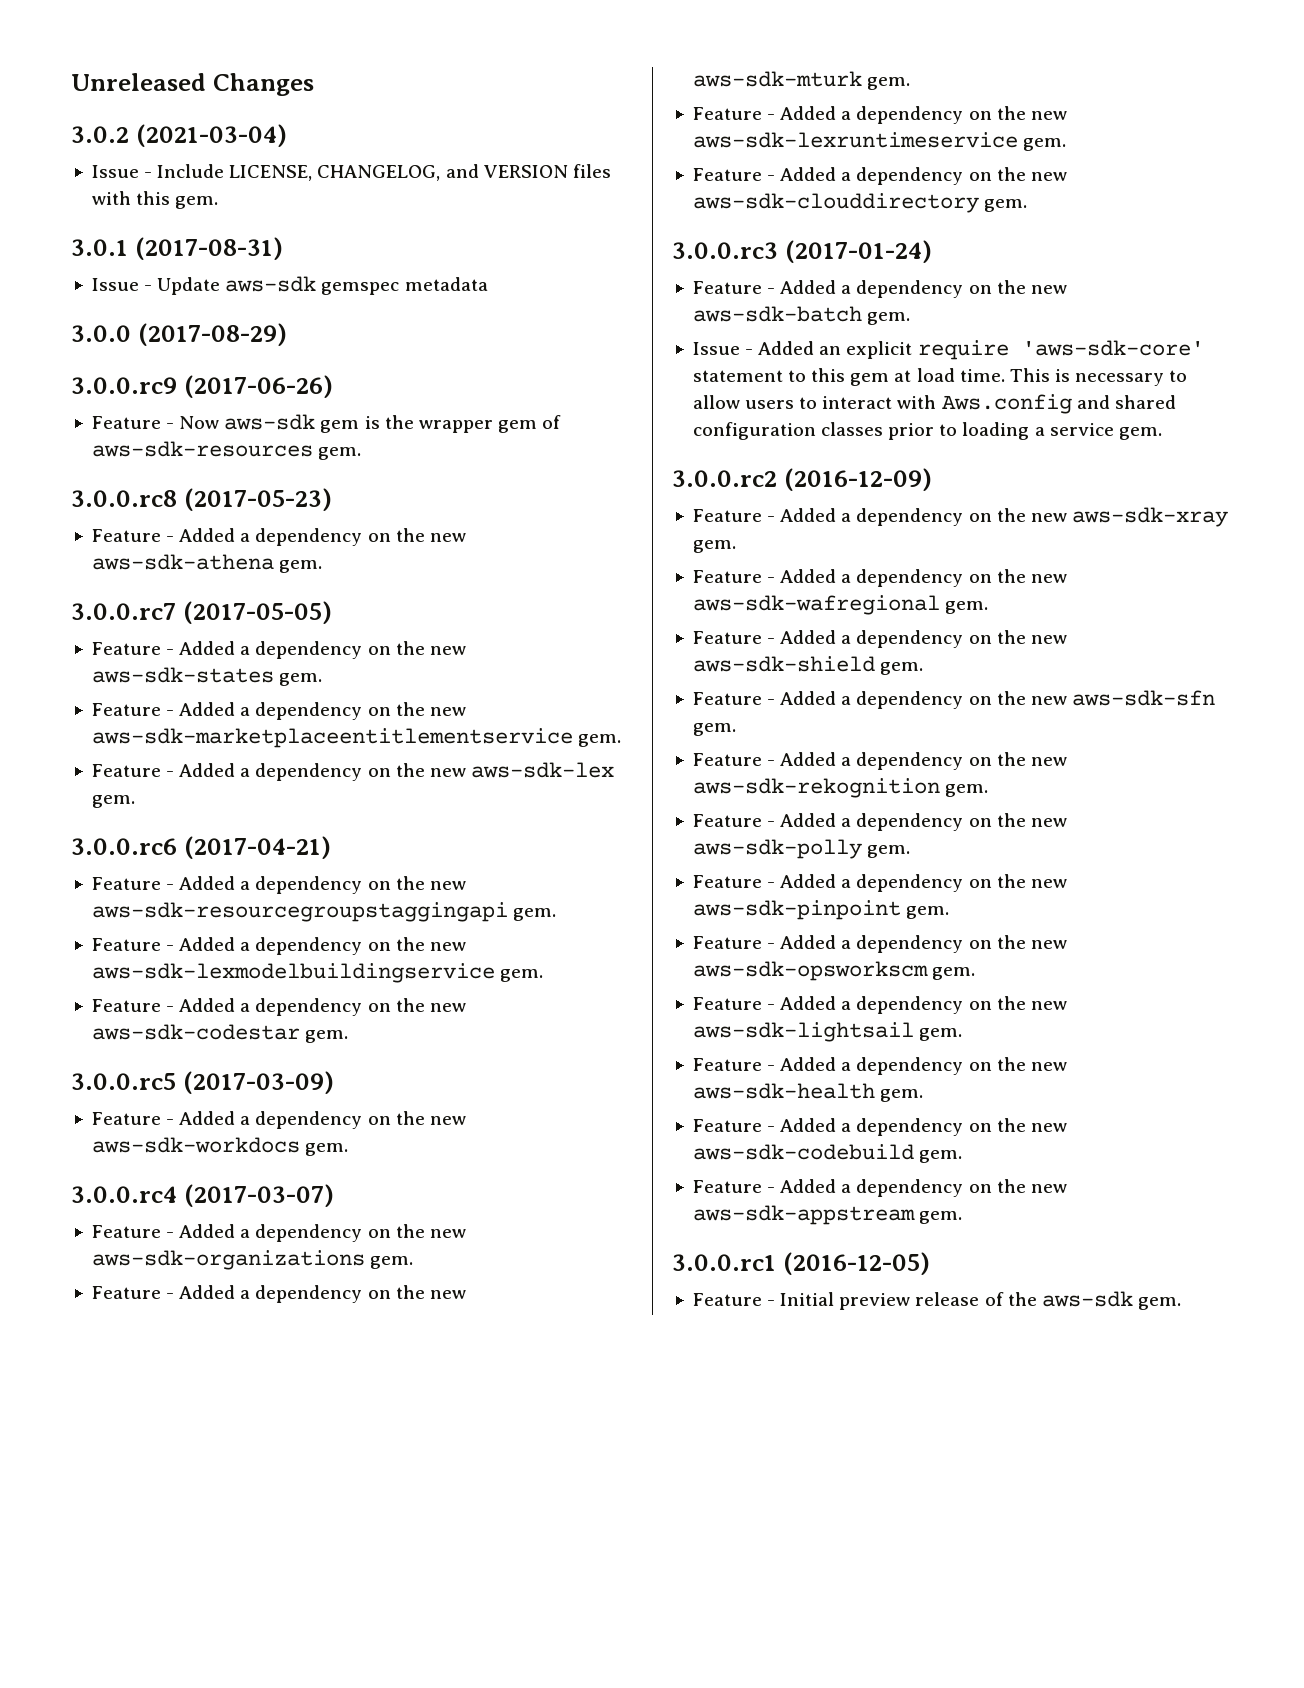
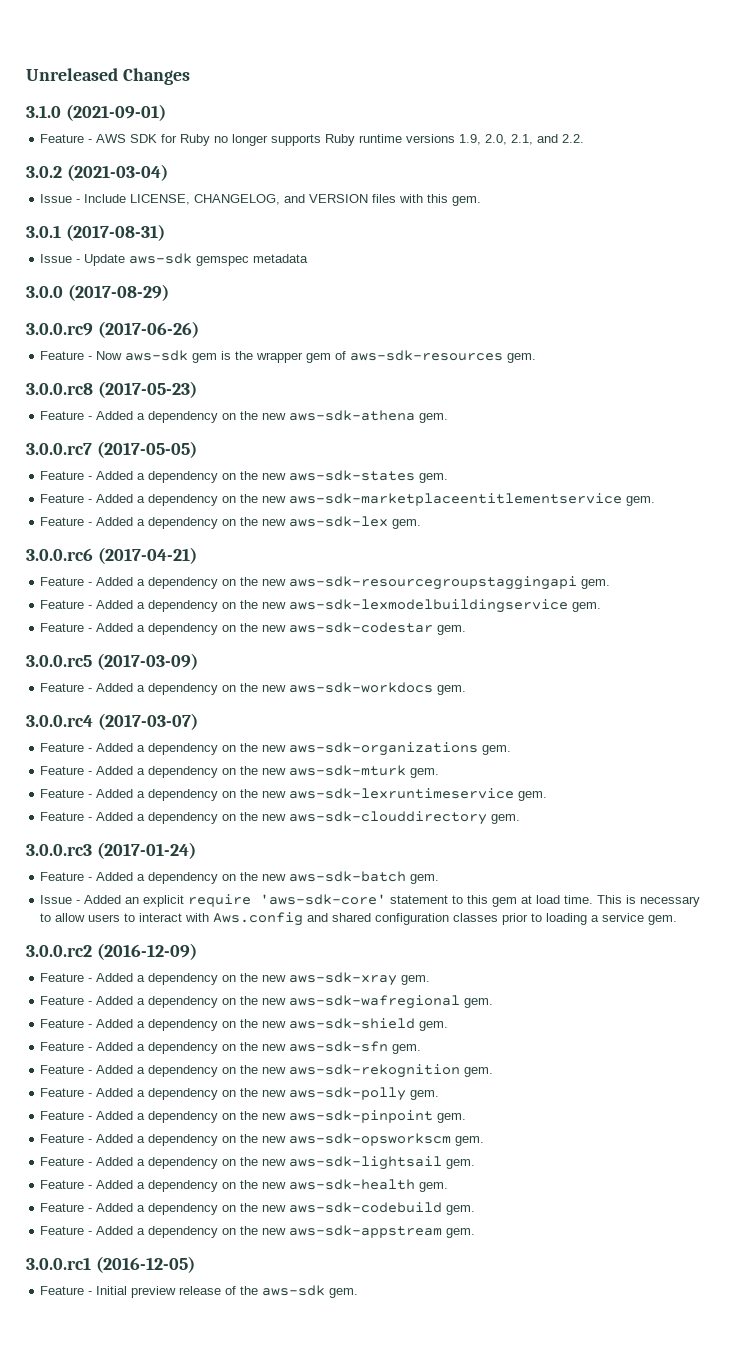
+ 3.1.0 (2021-09-01)
+ Feature - AWS SDK for Ruby no longer supports Ruby runtime versions 1.9, 2.0, 2.1, and 2.2.

